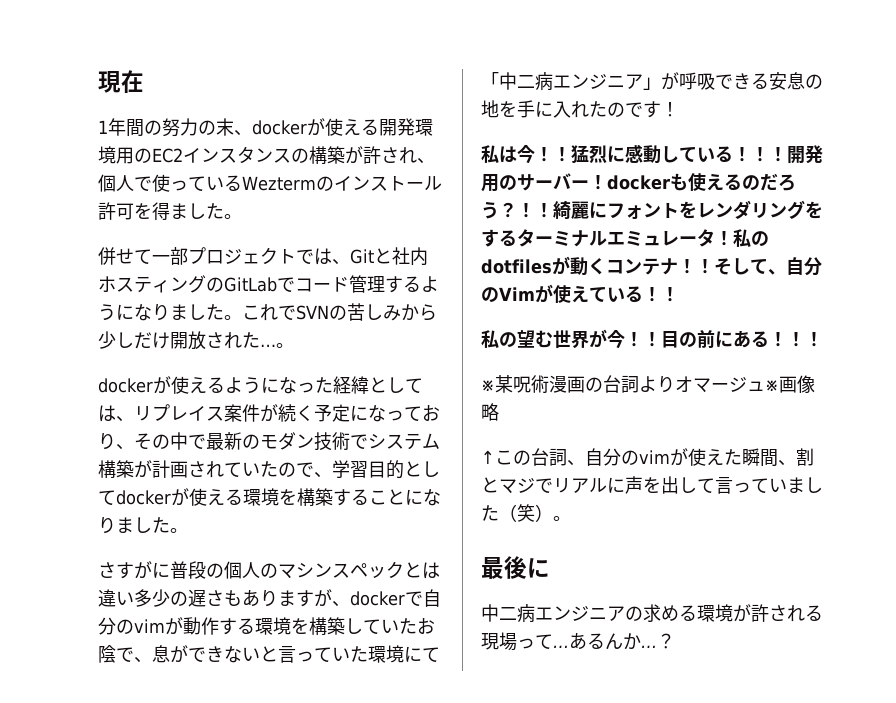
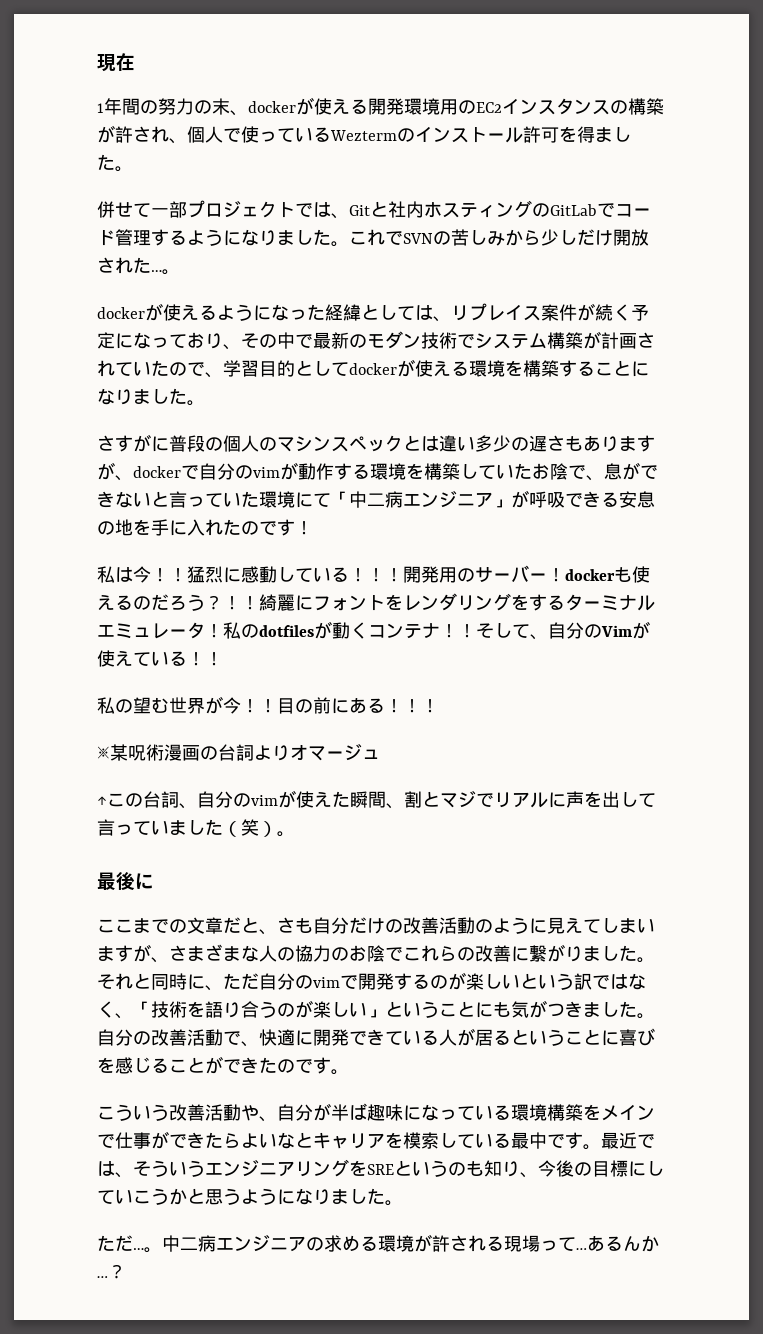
- ※某呪術漫画の台詞よりオマージュ※画像略
+ ※某呪術漫画の台詞よりオマージュ
+ ここまでの文章だと、さも自分だけの改善活動のように見えてしまいますが、さまざまな人の協力のお陰でこれらの改善に繋がりました。それと同時に、ただ自分のvimで開発するのが楽しいという訳ではなく、「技術を語り合うのが楽しい」ということにも気がつきました。自分の改善活動で、快適に開発できている人が居るということに喜びを感じることができたのです。
+ こういう改善活動や、自分が半ば趣味になっている環境構築をメインで仕事ができたらよいなとキャリアを模索している最中です。最近では、そういうエンジニアリングをSREというのも知り、今後の目標にしていこうかと思うようになりました。
+ ただ…。

